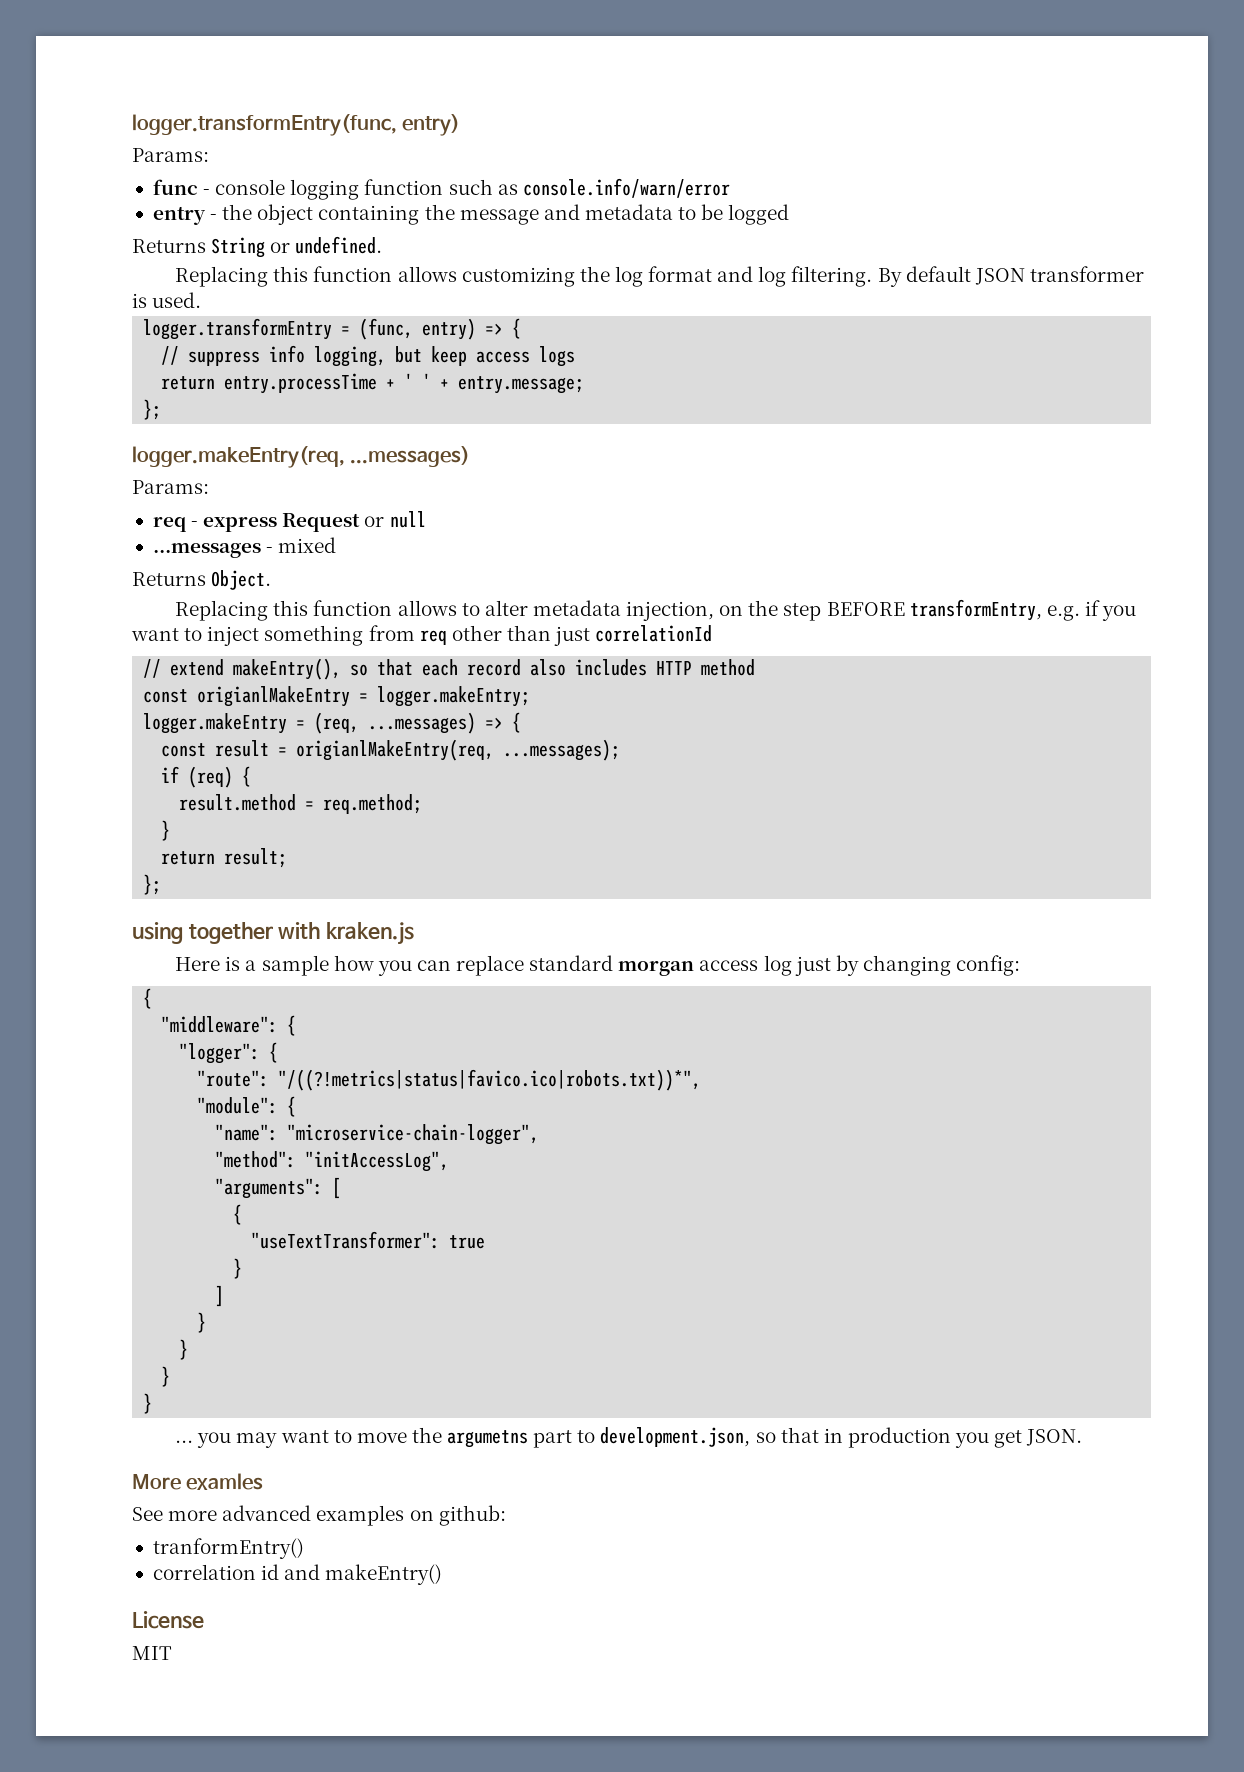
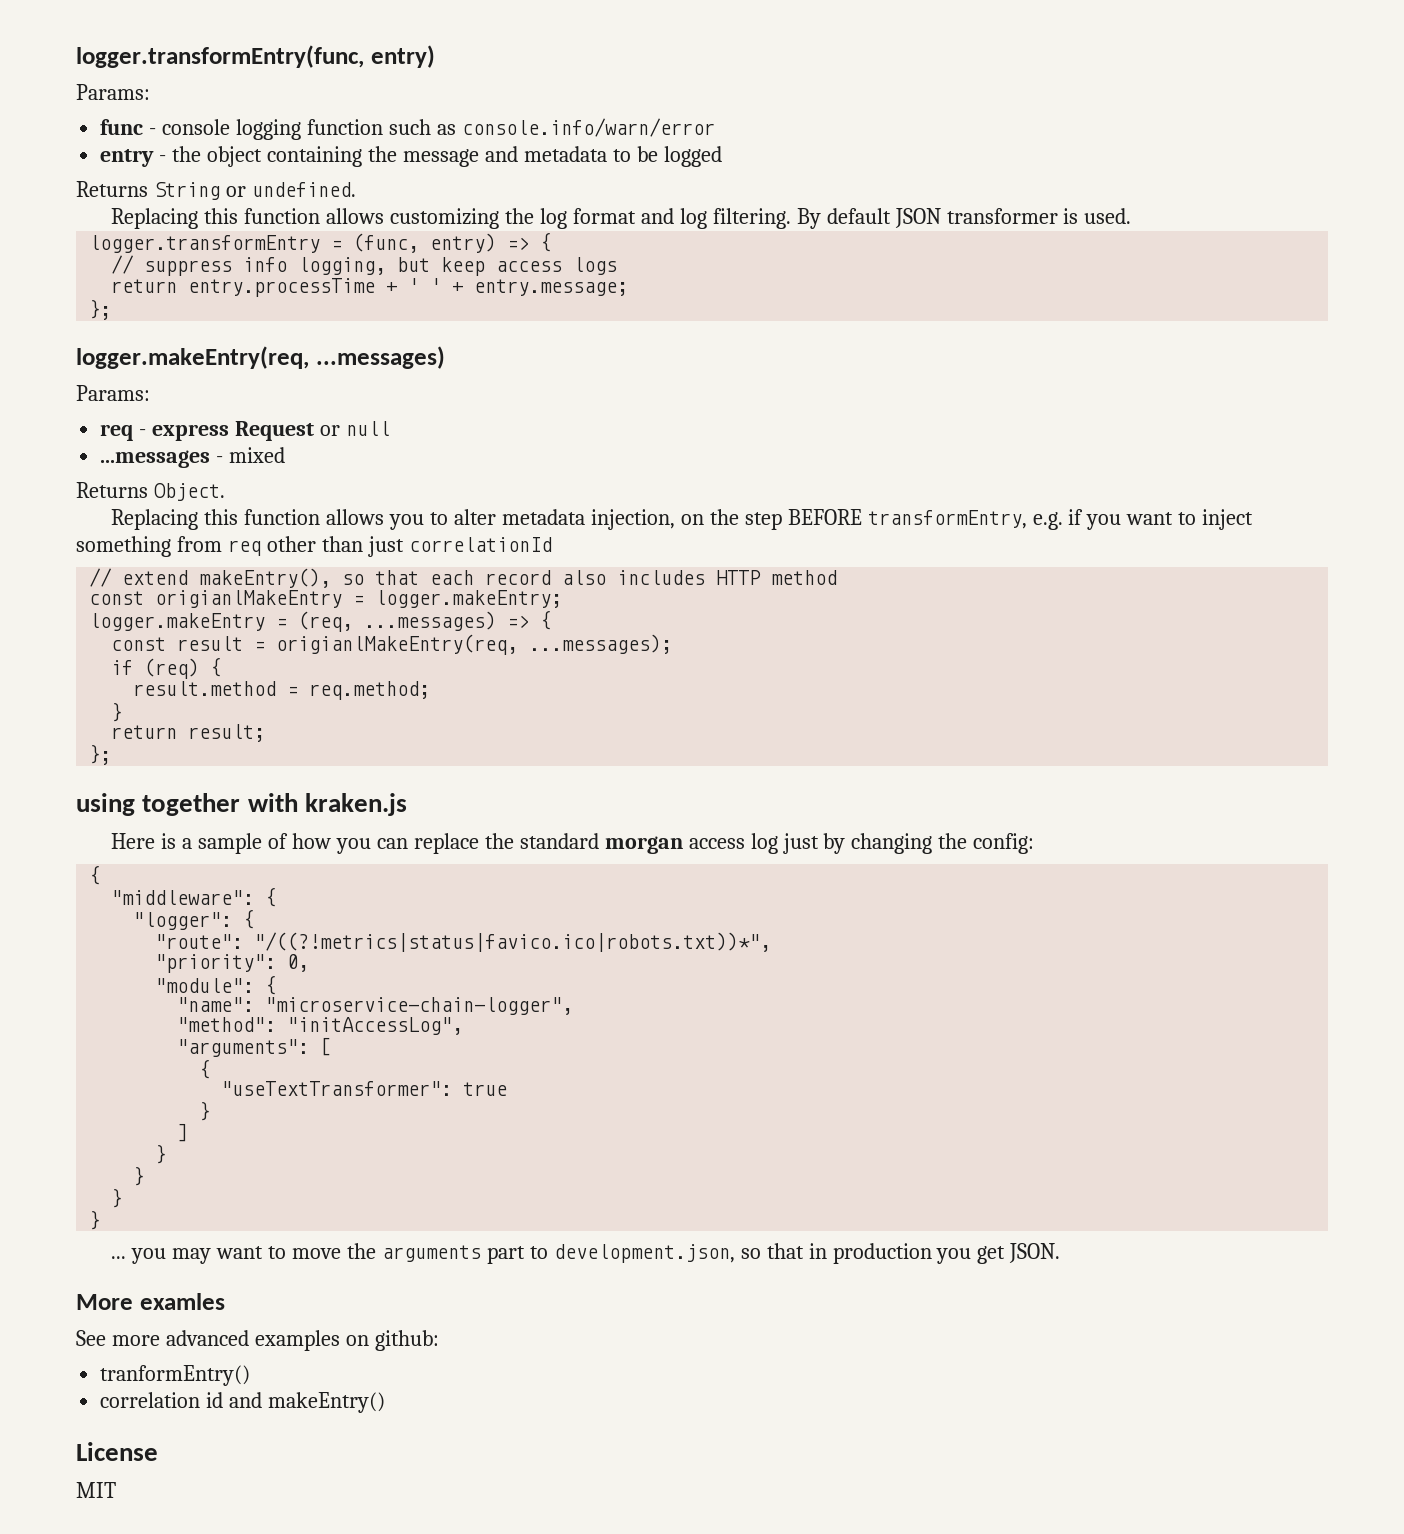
- Replacing this function allows to alter metadata injection, on the step BEFORE transformEntry, e.g. if you want to inject something from req other than just correlationId
+ Replacing this function allows you to alter metadata injection, on the step BEFORE transformEntry, e.g. if you want to inject something from req other than just correlationId
- Here is a sample how you can replace standard morgan access log just by changing config:
+ Here is a sample of how you can replace the standard morgan access log just by changing the config:
+ "priority": 0,
- ... you may want to move the argumetns part to development.json, so that in production you get JSON.
+ ... you may want to move the arguments part to development.json, so that in production you get JSON.

